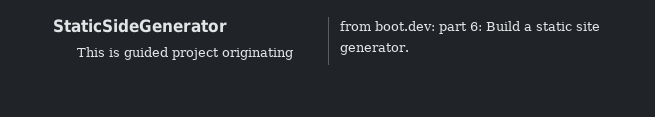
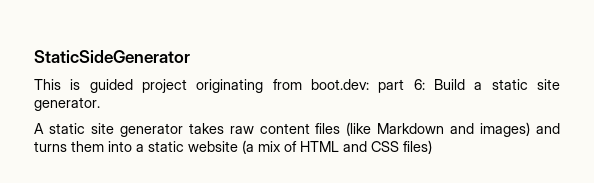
+ A static site generator takes raw content files (like Markdown and images) and turns them into a static website (a mix of HTML and CSS files)

